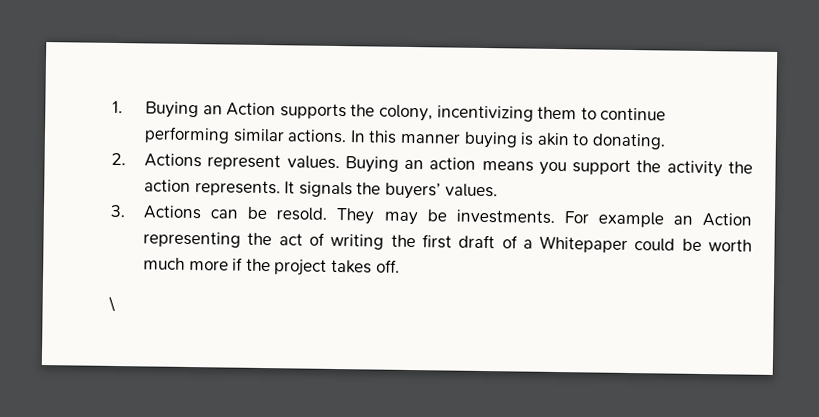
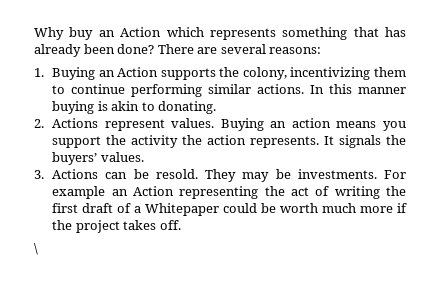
+ Why buy an Action which represents something that has already been done? There are several reasons:

